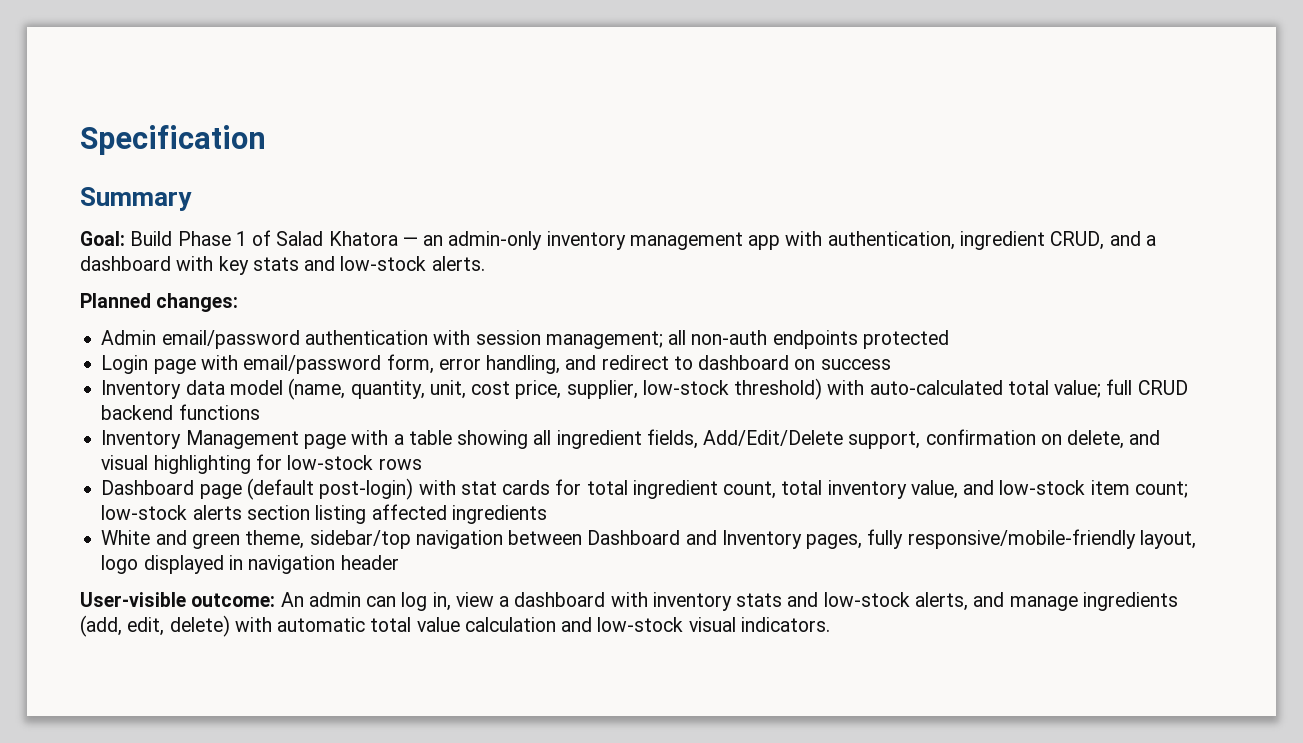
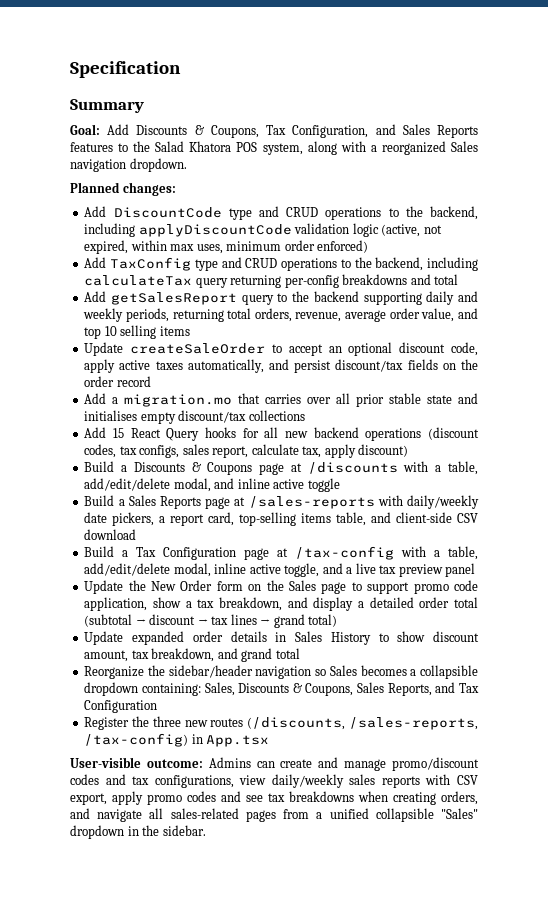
- Goal: Build Phase 1 of Salad Khatora — an admin-only inventory management app with authentication, ingredient CRUD, and a dashboard with key stats and low-stock alerts.
+ Goal: Add Discounts & Coupons, Tax Configuration, and Sales Reports features to the Salad Khatora POS system, along with a reorganized Sales navigation dropdown.
  Planned changes:
- Admin email/password authentication with session management; all non-auth endpoints protected
- Login page with email/password form, error handling, and redirect to dashboard on success
- Inventory data model (name, quantity, unit, cost price, supplier, low-stock threshold) with auto-calculated total value; full CRUD backend functions
- Inventory Management page with a table showing all ingredient fields, Add/Edit/Delete support, confirmation on delete, and visual highlighting for low-stock rows
- Dashboard page (default post-login) with stat cards for total ingredient count, total inventory value, and low-stock item count; low-stock alerts section listing affected ingredients
- White and green theme, sidebar/top navigation between Dashboard and Inventory pages, fully responsive/mobile-friendly layout, logo displayed in navigation header
- User-visible outcome: An admin can log in, view a dashboard with inventory stats and low-stock alerts, and manage ingredients (add, edit, delete) with automatic total value calculation and low-stock visual indicators.
+ Add DiscountCode type and CRUD operations to the backend, including applyDiscountCode validation logic (active, not expired, within max uses, minimum order enforced)
+ Add TaxConfig type and CRUD operations to the backend, including calculateTax query returning per-config breakdowns and total
+ Add getSalesReport query to the backend supporting daily and weekly periods, returning total orders, revenue, average order value, and top 10 selling items
+ Update createSaleOrder to accept an optional discount code, apply active taxes automatically, and persist discount/tax fields on the order record
+ Add a migration.mo that carries over all prior stable state and initialises empty discount/tax collections
+ Add 15 React Query hooks for all new backend operations (discount codes, tax configs, sales report, calculate tax, apply discount)
+ Build a Discounts & Coupons page at /discounts with a table, add/edit/delete modal, and inline active toggle
+ Build a Sales Reports page at /sales-reports with daily/weekly date pickers, a report card, top-selling items table, and client-side CSV download
+ Build a Tax Configuration page at /tax-config with a table, add/edit/delete modal, inline active toggle, and a live tax preview panel
+ Update the New Order form on the Sales page to support promo code application, show a tax breakdown, and display a detailed order total (subtotal → discount → tax lines → grand total)
+ Update expanded order details in Sales History to show discount amount, tax breakdown, and grand total
+ Reorganize the sidebar/header navigation so Sales becomes a collapsible dropdown containing: Sales, Discounts & Coupons, Sales Reports, and Tax Configuration
+ Register the three new routes (/discounts, /sales-reports, /tax-config) in App.tsx
+ User-visible outcome: Admins can create and manage promo/discount codes and tax configurations, view daily/weekly sales reports with CSV export, apply promo codes and see tax breakdowns when creating orders, and navigate all sales-related pages from a unified collapsible "Sales" dropdown in the sidebar.

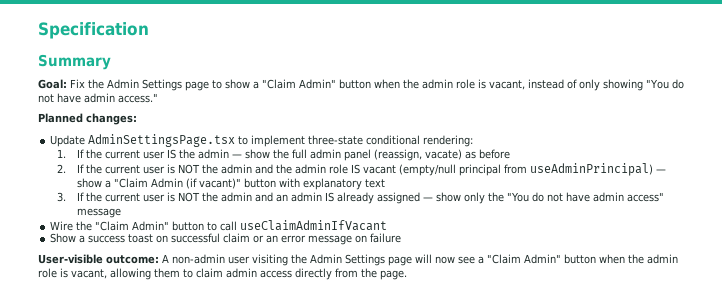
- Goal: Add Discounts & Coupons, Tax Configuration, and Sales Reports features to the Salad Khatora POS system, along with a reorganized Sales navigation dropdown.
+ Goal: Fix the Admin Settings page to show a "Claim Admin" button when the admin role is vacant, instead of only showing "You do not have admin access."
  Planned changes:
- Add DiscountCode type and CRUD operations to the backend, including applyDiscountCode validation logic (active, not expired, within max uses, minimum order enforced)
- Add TaxConfig type and CRUD operations to the backend, including calculateTax query returning per-config breakdowns and total
- Add getSalesReport query to the backend supporting daily and weekly periods, returning total orders, revenue, average order value, and top 10 selling items
- Update createSaleOrder to accept an optional discount code, apply active taxes automatically, and persist discount/tax fields on the order record
- Add a migration.mo that carries over all prior stable state and initialises empty discount/tax collections
- Add 15 React Query hooks for all new backend operations (discount codes, tax configs, sales report, calculate tax, apply discount)
- Build a Discounts & Coupons page at /discounts with a table, add/edit/delete modal, and inline active toggle
- Build a Sales Reports page at /sales-reports with daily/weekly date pickers, a report card, top-selling items table, and client-side CSV download
- Build a Tax Configuration page at /tax-config with a table, add/edit/delete modal, inline active toggle, and a live tax preview panel
- Update the New Order form on the Sales page to support promo code application, show a tax breakdown, and display a detailed order total (subtotal → discount → tax lines → grand total)
- Update expanded order details in Sales History to show discount amount, tax breakdown, and grand total
- Reorganize the sidebar/header navigation so Sales becomes a collapsible dropdown containing: Sales, Discounts & Coupons, Sales Reports, and Tax Configuration
- Register the three new routes (/discounts, /sales-reports, /tax-config) in App.tsx
- User-visible outcome: Admins can create and manage promo/discount codes and tax configurations, view daily/weekly sales reports with CSV export, apply promo codes and see tax breakdowns when creating orders, and navigate all sales-related pages from a unified collapsible "Sales" dropdown in the sidebar.
+ Update AdminSettingsPage.tsx to implement three-state conditional rendering:
+ 1. If the current user IS the admin — show the full admin panel (reassign, vacate) as before
+ 2. If the current user is NOT the admin and the admin role IS vacant (empty/null principal from useAdminPrincipal) — show a "Claim Admin (if vacant)" button with explanatory text
+ 3. If the current user is NOT the admin and an admin IS already assigned — show only the "You do not have admin access" message
+ Wire the "Claim Admin" button to call useClaimAdminIfVacant
+ Show a success toast on successful claim or an error message on failure
+ User-visible outcome: A non-admin user visiting the Admin Settings page will now see a "Claim Admin" button when the admin role is vacant, allowing them to claim admin access directly from the page.

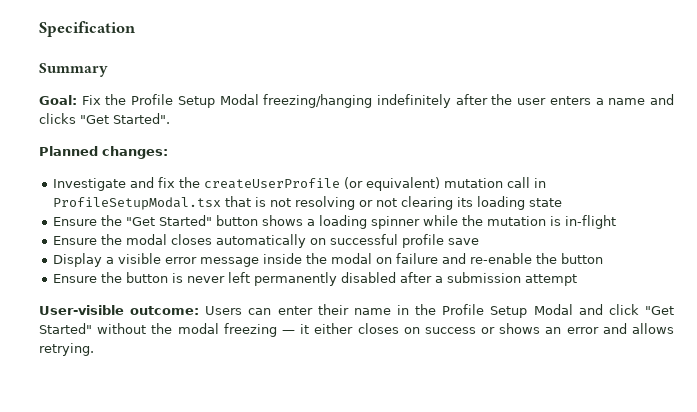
- Goal: Fix the Admin Settings page to show a "Claim Admin" button when the admin role is vacant, instead of only showing "You do not have admin access."
+ Goal: Fix the Profile Setup Modal freezing/hanging indefinitely after the user enters a name and clicks "Get Started".
  Planned changes:
- Update AdminSettingsPage.tsx to implement three-state conditional rendering:
- 1. If the current user IS the admin — show the full admin panel (reassign, vacate) as before
- 2. If the current user is NOT the admin and the admin role IS vacant (empty/null principal from useAdminPrincipal) — show a "Claim Admin (if vacant)" button with explanatory text
- 3. If the current user is NOT the admin and an admin IS already assigned — show only the "You do not have admin access" message
- Wire the "Claim Admin" button to call useClaimAdminIfVacant
- Show a success toast on successful claim or an error message on failure
- User-visible outcome: A non-admin user visiting the Admin Settings page will now see a "Claim Admin" button when the admin role is vacant, allowing them to claim admin access directly from the page.
+ Investigate and fix the createUserProfile (or equivalent) mutation call in ProfileSetupModal.tsx that is not resolving or not clearing its loading state
+ Ensure the "Get Started" button shows a loading spinner while the mutation is in-flight
+ Ensure the modal closes automatically on successful profile save
+ Display a visible error message inside the modal on failure and re-enable the button
+ Ensure the button is never left permanently disabled after a submission attempt
+ User-visible outcome: Users can enter their name in the Profile Setup Modal and click "Get Started" without the modal freezing — it either closes on success or shows an error and allows retrying.

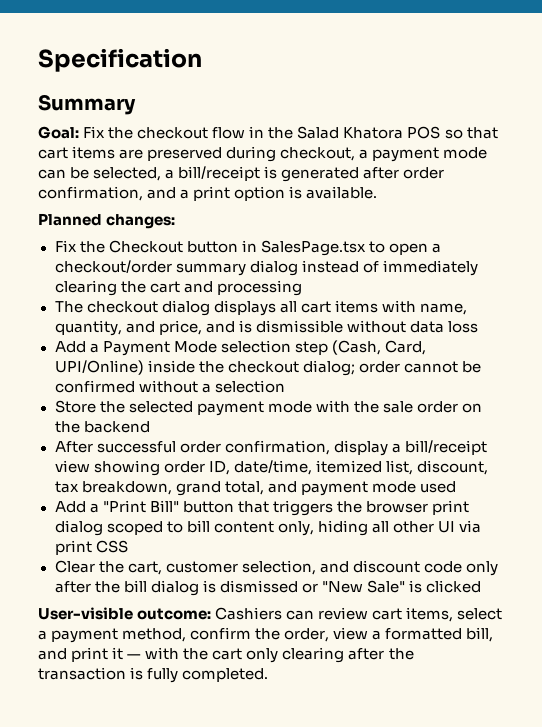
- Goal: Fix the Profile Setup Modal freezing/hanging indefinitely after the user enters a name and clicks "Get Started".
+ Goal: Fix the checkout flow in the Salad Khatora POS so that cart items are preserved during checkout, a payment mode can be selected, a bill/receipt is generated after order confirmation, and a print option is available.
  Planned changes:
- Investigate and fix the createUserProfile (or equivalent) mutation call in ProfileSetupModal.tsx that is not resolving or not clearing its loading state
- Ensure the "Get Started" button shows a loading spinner while the mutation is in-flight
- Ensure the modal closes automatically on successful profile save
- Display a visible error message inside the modal on failure and re-enable the button
- Ensure the button is never left permanently disabled after a submission attempt
- User-visible outcome: Users can enter their name in the Profile Setup Modal and click "Get Started" without the modal freezing — it either closes on success or shows an error and allows retrying.
+ Fix the Checkout button in SalesPage.tsx to open a checkout/order summary dialog instead of immediately clearing the cart and processing
+ The checkout dialog displays all cart items with name, quantity, and price, and is dismissible without data loss
+ Add a Payment Mode selection step (Cash, Card, UPI/Online) inside the checkout dialog; order cannot be confirmed without a selection
+ Store the selected payment mode with the sale order on the backend
+ After successful order confirmation, display a bill/receipt view showing order ID, date/time, itemized list, discount, tax breakdown, grand total, and payment mode used
+ Add a "Print Bill" button that triggers the browser print dialog scoped to bill content only, hiding all other UI via print CSS
+ Clear the cart, customer selection, and discount code only after the bill dialog is dismissed or "New Sale" is clicked
+ User-visible outcome: Cashiers can review cart items, select a payment method, confirm the order, view a formatted bill, and print it — with the cart only clearing after the transaction is fully completed.

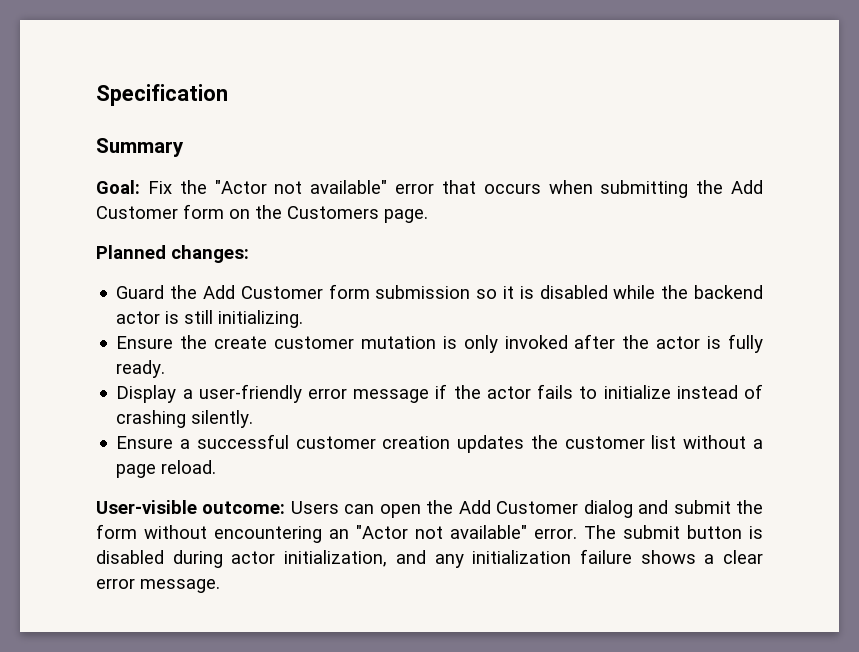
- Goal: Fix the checkout flow in the Salad Khatora POS so that cart items are preserved during checkout, a payment mode can be selected, a bill/receipt is generated after order confirmation, and a print option is available.
+ Goal: Fix the "Actor not available" error that occurs when submitting the Add Customer form on the Customers page.
  Planned changes:
- Fix the Checkout button in SalesPage.tsx to open a checkout/order summary dialog instead of immediately clearing the cart and processing
- The checkout dialog displays all cart items with name, quantity, and price, and is dismissible without data loss
- Add a Payment Mode selection step (Cash, Card, UPI/Online) inside the checkout dialog; order cannot be confirmed without a selection
- Store the selected payment mode with the sale order on the backend
- After successful order confirmation, display a bill/receipt view showing order ID, date/time, itemized list, discount, tax breakdown, grand total, and payment mode used
- Add a "Print Bill" button that triggers the browser print dialog scoped to bill content only, hiding all other UI via print CSS
- Clear the cart, customer selection, and discount code only after the bill dialog is dismissed or "New Sale" is clicked
- User-visible outcome: Cashiers can review cart items, select a payment method, confirm the order, view a formatted bill, and print it — with the cart only clearing after the transaction is fully completed.
+ Guard the Add Customer form submission so it is disabled while the backend actor is still initializing.
+ Ensure the create customer mutation is only invoked after the actor is fully ready.
+ Display a user-friendly error message if the actor fails to initialize instead of crashing silently.
+ Ensure a successful customer creation updates the customer list without a page reload.
+ User-visible outcome: Users can open the Add Customer dialog and submit the form without encountering an "Actor not available" error. The submit button is disabled during actor initialization, and any initialization failure shows a clear error message.

